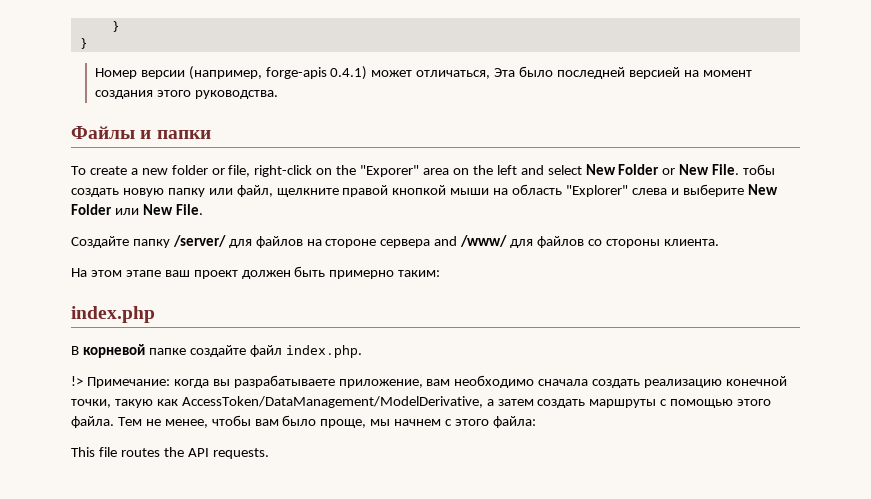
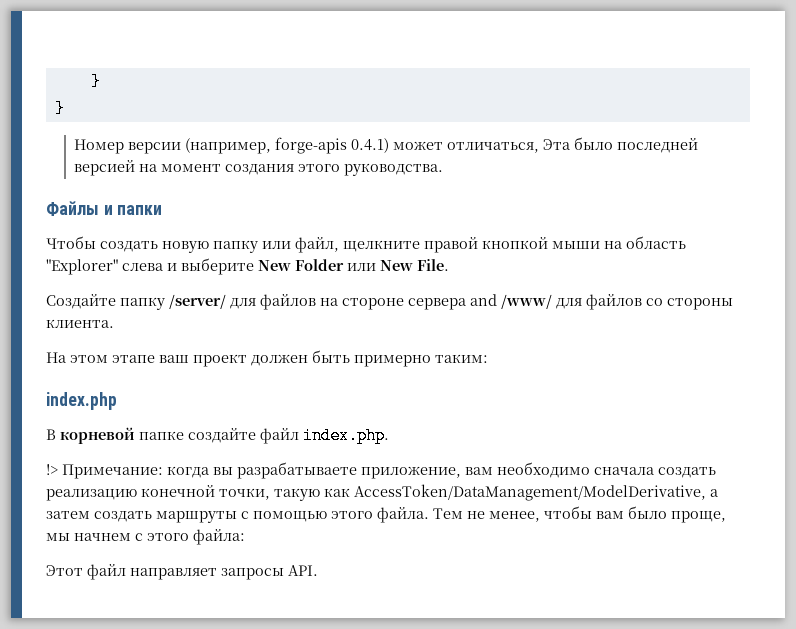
- To create a new folder or file, right-click on the "Exporer" area on the left and select New Folder or New File. тобы создать новую папку или файл, щелкните правой кнопкой мыши на область "Explorer" слева и выберите New Folder или New File.
+ Чтобы создать новую папку или файл, щелкните правой кнопкой мыши на область "Explorer" слева и выберите New Folder или New File.
- This file routes the API requests.
+ Этот файл направляет запросы API.

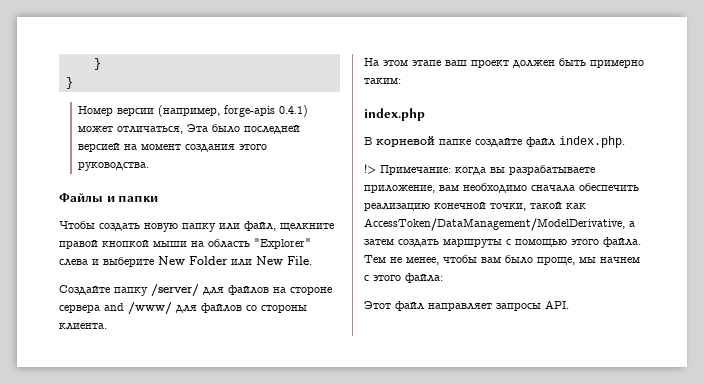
- !> Примечание: когда вы разрабатываете приложение, вам необходимо сначала создать реализацию конечной точки, такую как AccessToken/DataManagement/ModelDerivative, а затем создать маршруты с помощью этого файла.
+ !> Примечание: когда вы разрабатываете приложение, вам необходимо сначала обеспечить реализацию конечной точки, такой как AccessToken/DataManagement/ModelDerivative, а затем создать маршруты с помощью этого файла.

